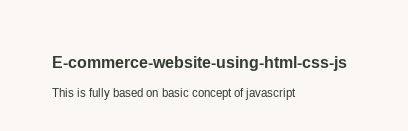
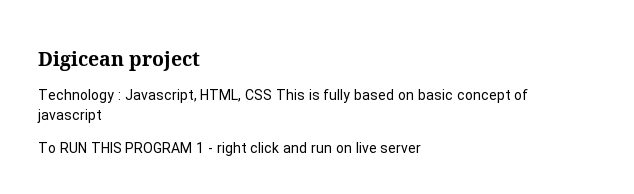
- E-commerce-website-using-html-css-js
- This is fully based on basic concept of javascript
+ Digicean project
+ Technology : Javascript, HTML, CSS This is fully based on basic concept of javascript
+ To RUN THIS PROGRAM 1 - right click and run on live server

